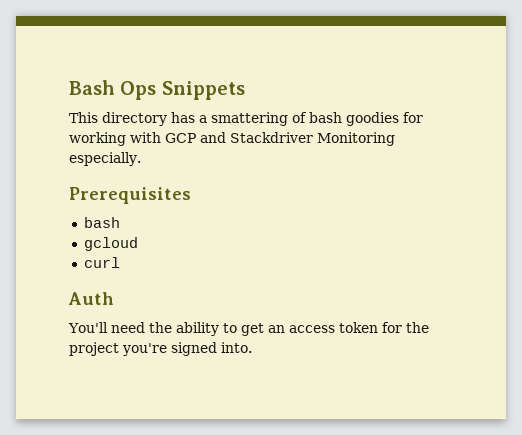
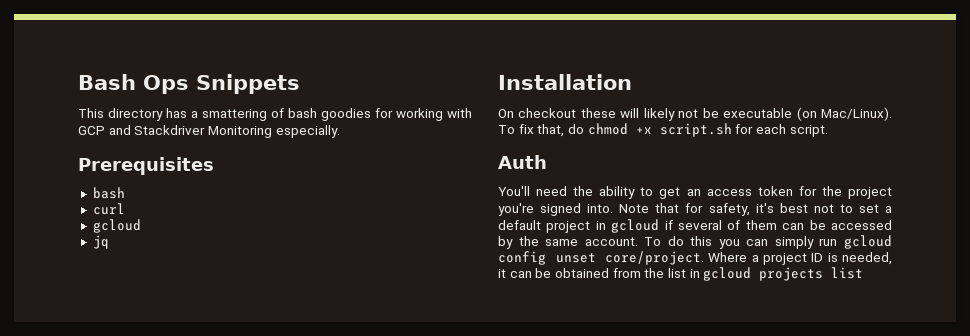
+ curl
- curl
+ jq
+ Installation
+ On checkout these will likely not be executable (on Mac/Linux). To fix that, do chmod +x script.sh for each script.
+ Note that for safety, it's best not to set a default project in gcloud if several of them can be accessed by the same account. To do this you can simply run gcloud config unset core/project. Where a project ID is needed, it can be obtained from the list in gcloud projects list

